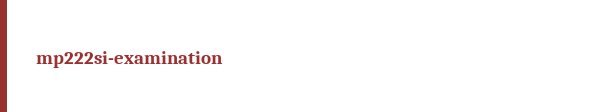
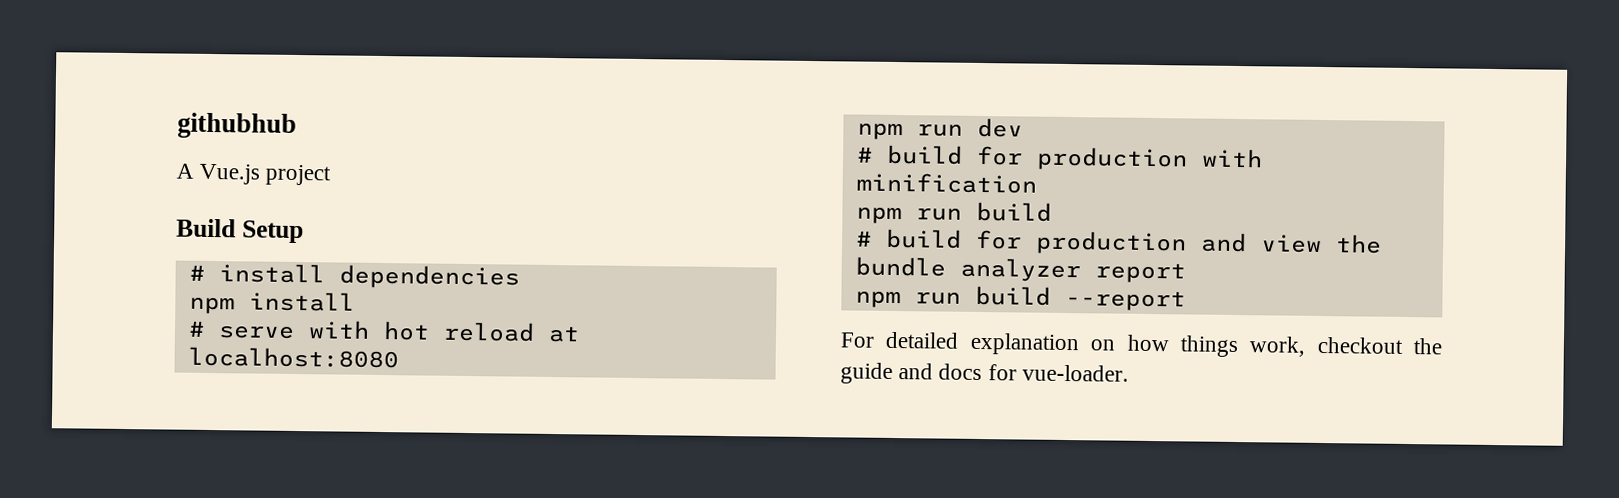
- mp222si-examination
+ githubhub
+ A Vue.js project
+ Build Setup
+ # install dependencies
+ npm install
+ # serve with hot reload at localhost:8080
+ npm run dev
+ # build for production with minification
+ npm run build
+ # build for production and view the bundle analyzer report
+ npm run build --report
+ For detailed explanation on how things work, checkout the guide and docs for vue-loader.

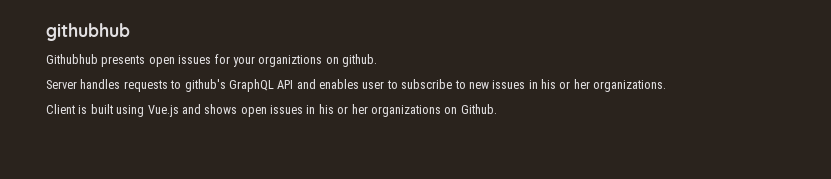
- A Vue.js project
- Build Setup
- # install dependencies
- npm install
- # serve with hot reload at localhost:8080
- npm run dev
- # build for production with minification
- npm run build
- # build for production and view the bundle analyzer report
- npm run build --report
- For detailed explanation on how things work, checkout the guide and docs for vue-loader.
+ Githubhub presents open issues for your organiztions on github.
+ Server handles requests to github's GraphQL API and enables user to subscribe to new issues in his or her organizations.
+ Client is built using Vue.js and shows open issues in his or her organizations on Github.

